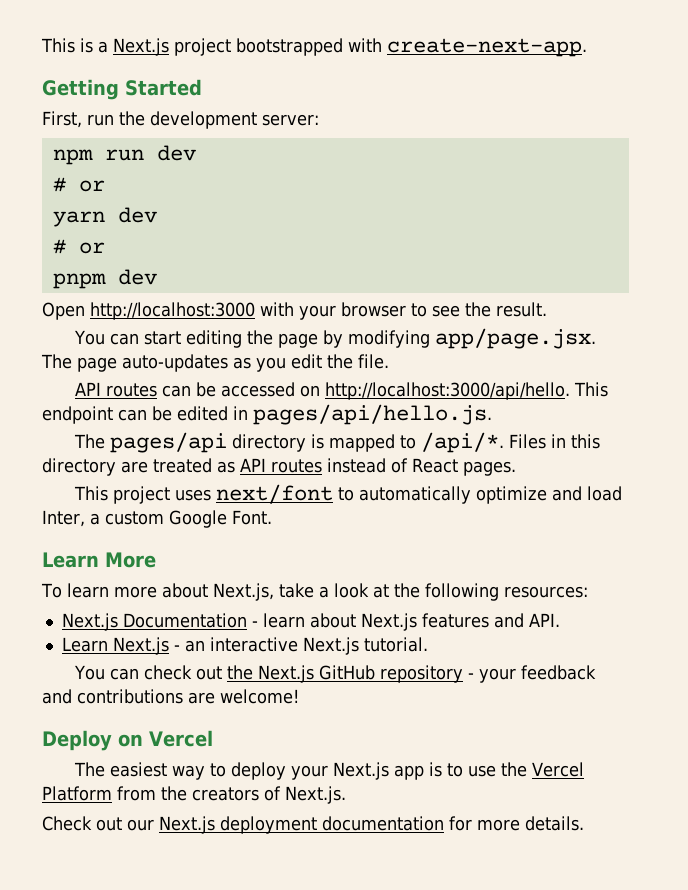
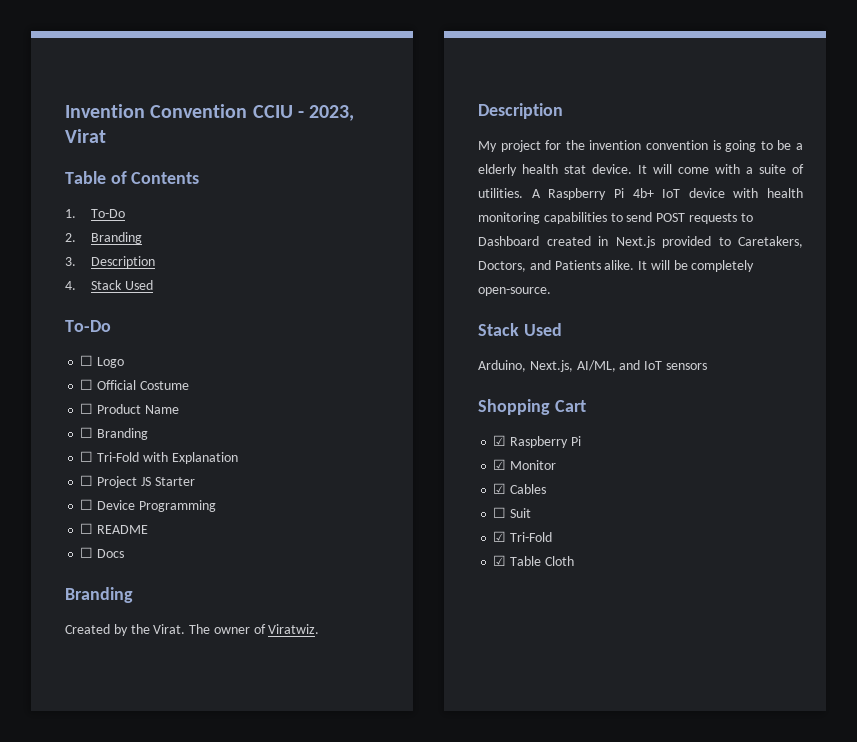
- This is a Next.js project bootstrapped with create-next-app.
- Getting Started
- First, run the development server:
- npm run dev
- # or
- yarn dev
- # or
- pnpm dev
- Open http://localhost:3000 with your browser to see the result.
- You can start editing the page by modifying app/page.jsx. The page auto-updates as you edit the file.
- API routes can be accessed on http://localhost:3000/api/hello. This endpoint can be edited in pages/api/hello.js.
- The pages/api directory is mapped to /api/*. Files in this directory are treated as API routes instead of React pages.
- This project uses next/font to automatically optimize and load Inter, a custom Google Font.
- Learn More
- To learn more about Next.js, take a look at the following resources:
- Next.js Documentation - learn about Next.js features and API.
- Learn Next.js - an interactive Next.js tutorial.
- You can check out the Next.js GitHub repository - your feedback and contributions are welcome!
- Deploy on Vercel
- The easiest way to deploy your Next.js app is to use the Vercel Platform from the creators of Next.js.
- Check out our Next.js deployment documentation for more details.
+ Invention Convention CCIU - 2023, Virat
+ Table of Contents
+ 1. To-Do
+ 2. Branding
+ 3. Description
+ 4. Stack Used
+ To-Do
+ ☐ Logo
+ ☐ Official Costume
+ ☐ Product Name
+ ☐ Branding
+ ☐ Tri-Fold with Explanation
+ ☐ Project JS Starter
+ ☐ Device Programming
+ ☐ README
+ ☐ Docs
+ Branding
+ Created by the Virat. The owner of Viratwiz.
+ Description
+ My project for the invention convention is going to be a elderly health stat device. It will come with a suite of utilities. A Raspberry Pi 4b+ IoT device with health monitoring capabilities to send POST requests to Dashboard created in Next.js provided to Caretakers, Doctors, and Patients alike. It will be completely open-source.
+ Stack Used
+ Arduino, Next.js, AI/ML, and IoT sensors
+ Shopping Cart
+ ☑ Raspberry Pi
+ ☑ Monitor
+ ☑ Cables
+ ☐ Suit
+ ☑ Tri-Fold
+ ☑ Table Cloth

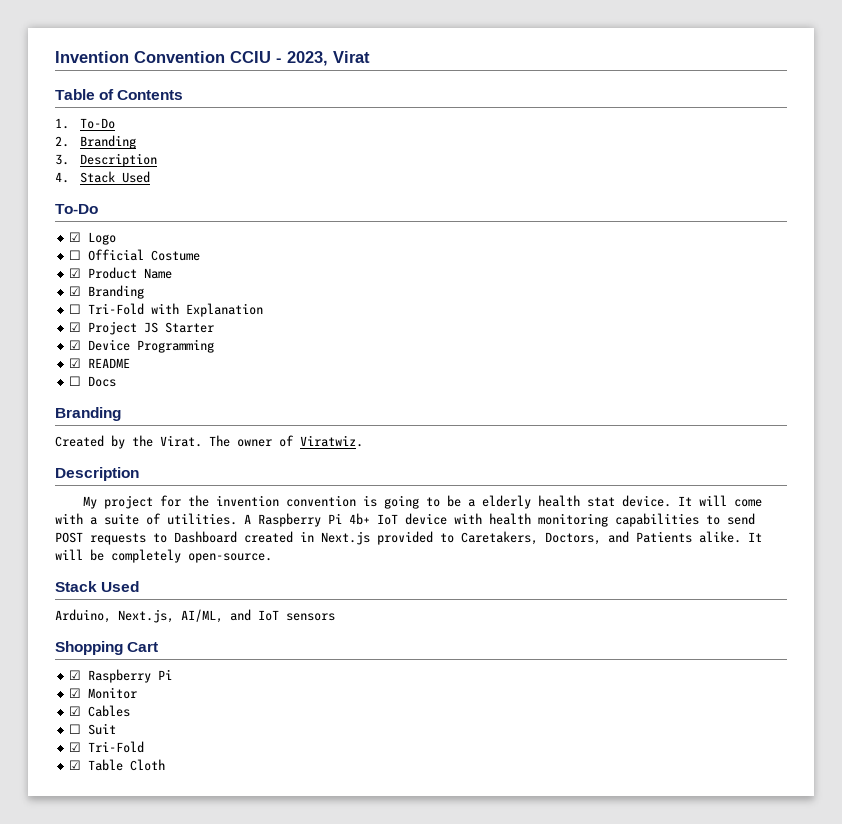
- ☐ Logo
+ ☑ Logo
- ☐ Product Name
+ ☑ Product Name
- ☐ Branding
+ ☑ Branding
- ☐ Project JS Starter
+ ☑ Project JS Starter
- ☐ Device Programming
+ ☑ Device Programming
- ☐ README
+ ☑ README

